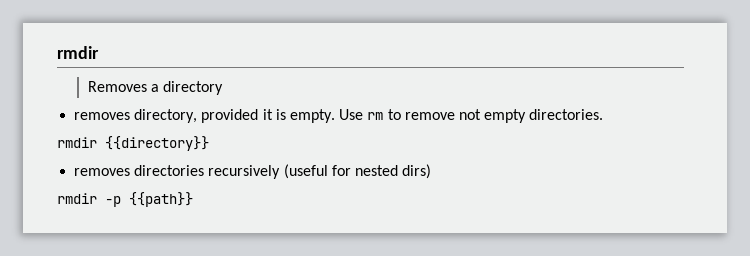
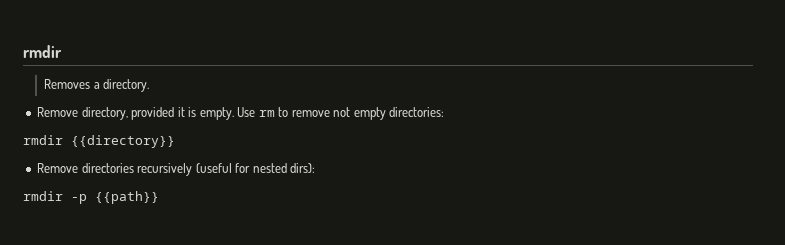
- Removes a directory
- removes directory, provided it is empty.
+ Removes a directory.
+ Remove directory, provided it is empty.
- Use rm to remove not empty directories.
+ Use rm to remove not empty directories:
- removes directories recursively (useful for nested dirs)
+ Remove directories recursively (useful for nested dirs):

